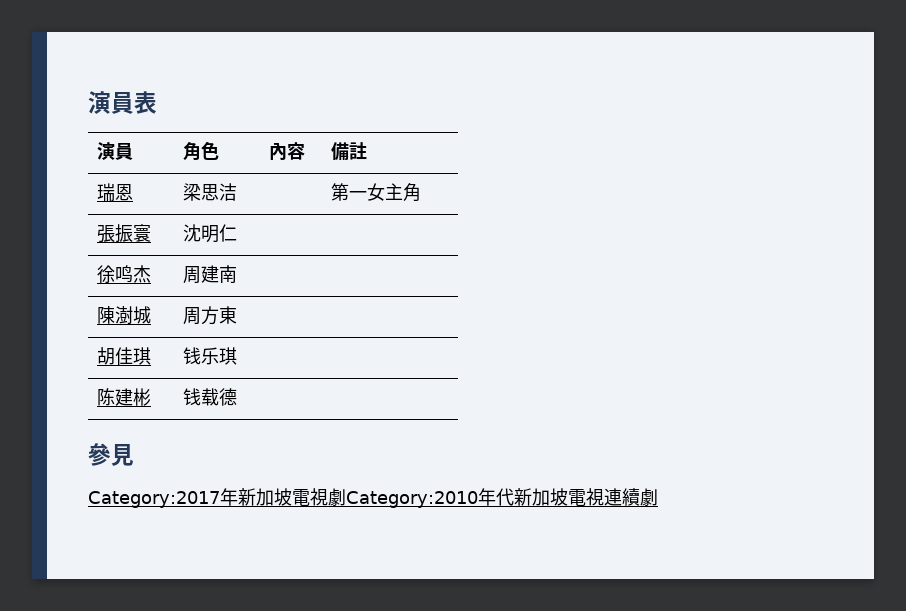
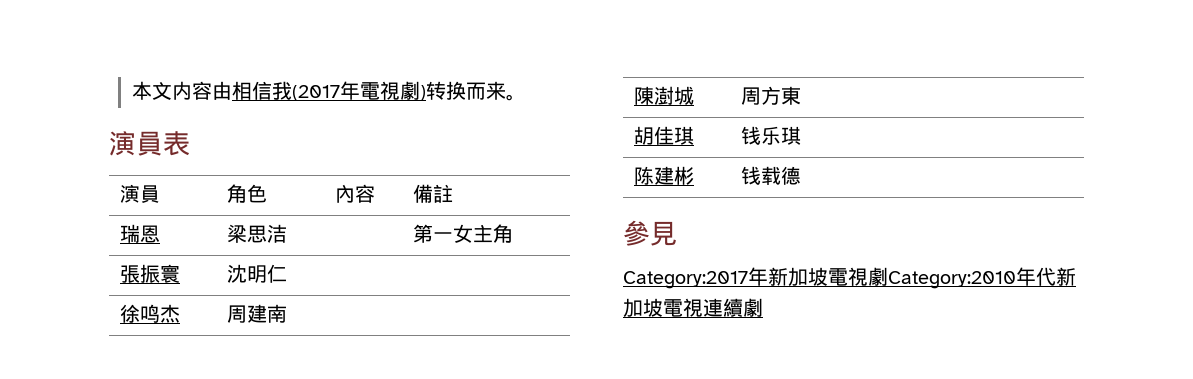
+ 本文内容由相信我(2017年電視劇)转换而来。

